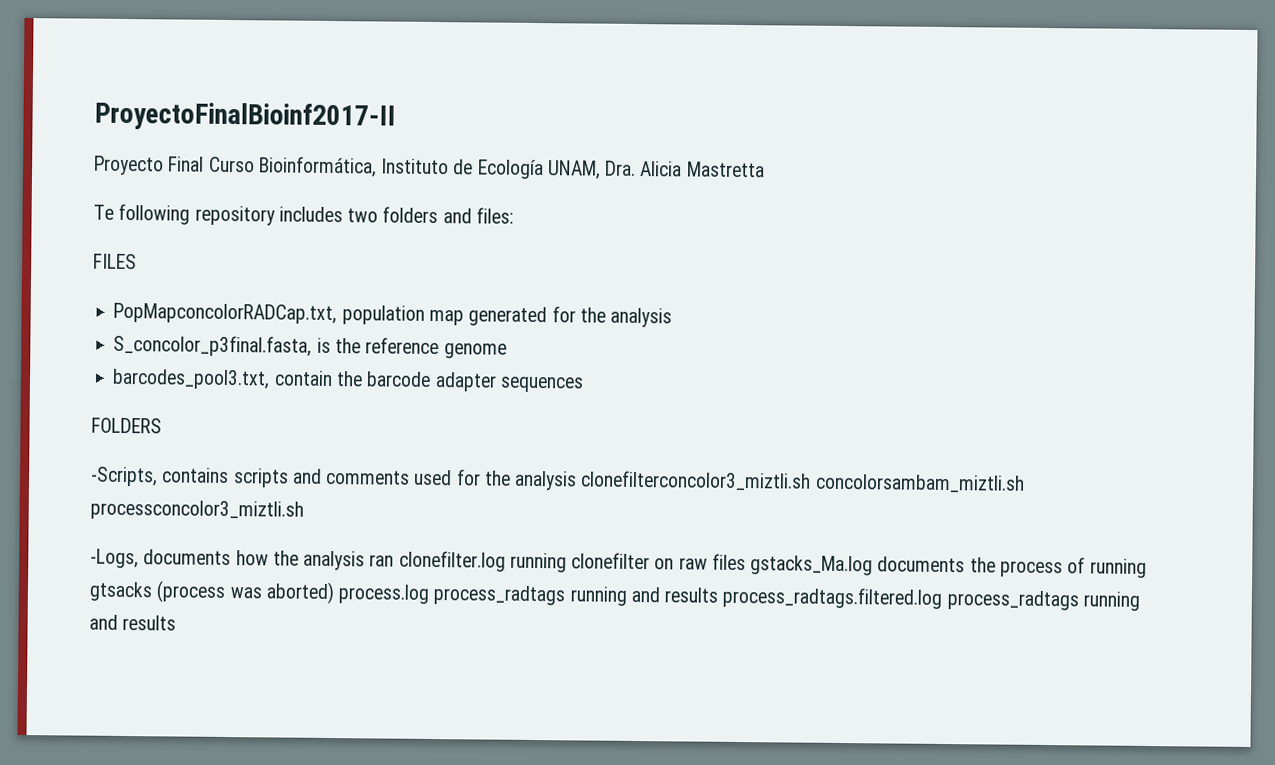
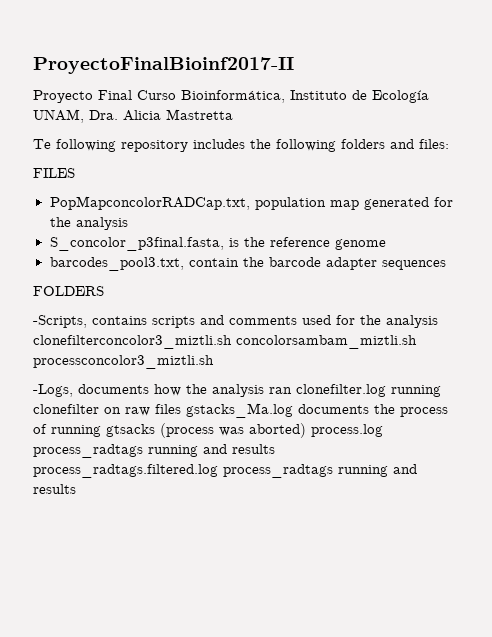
- Te following repository includes two folders and files:
+ Te following repository includes the following folders and files:

